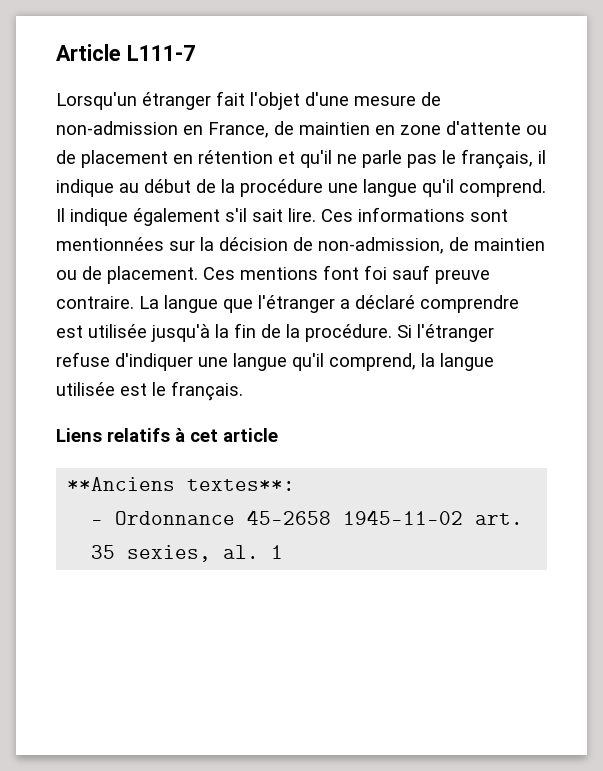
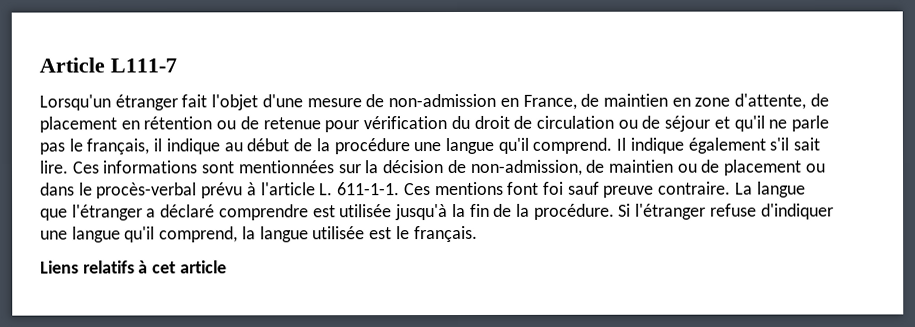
- Lorsqu'un étranger fait l'objet d'une mesure de non-admission en France, de maintien en zone d'attente ou de placement en rétention et qu'il ne parle pas le français, il indique au début de la procédure une langue qu'il comprend.
+ Lorsqu'un étranger fait l'objet d'une mesure de non-admission en France, de maintien en zone d'attente, de placement en rétention ou de retenue pour vérification du droit de circulation ou de séjour et qu'il ne parle pas le français, il indique au début de la procédure une langue qu'il comprend.
- Ces informations sont mentionnées sur la décision de non-admission, de maintien ou de placement.
+ Ces informations sont mentionnées sur la décision de non-admission, de maintien ou de placement ou dans le procès-verbal prévu à l'article L. 611-1-1.
- **Anciens textes**:
- - Ordonnance 45-2658 1945-11-02 art. 35 sexies, al. 1

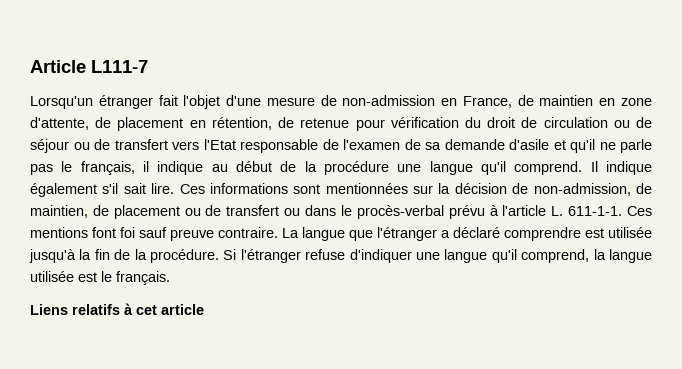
- Lorsqu'un étranger fait l'objet d'une mesure de non-admission en France, de maintien en zone d'attente, de placement en rétention ou de retenue pour vérification du droit de circulation ou de séjour et qu'il ne parle pas le français, il indique au début de la procédure une langue qu'il comprend.
+ Lorsqu'un étranger fait l'objet d'une mesure de non-admission en France, de maintien en zone d'attente, de placement en rétention, de retenue pour vérification du droit de circulation ou de séjour ou de transfert vers l'Etat responsable de l'examen de sa demande d'asile et qu'il ne parle pas le français, il indique au début de la procédure une langue qu'il comprend.
- Ces informations sont mentionnées sur la décision de non-admission, de maintien ou de placement ou dans le procès-verbal prévu à l'article L. 611-1-1.
+ Ces informations sont mentionnées sur la décision de non-admission, de maintien, de placement ou de transfert ou dans le procès-verbal prévu à l'article L. 611-1-1.

